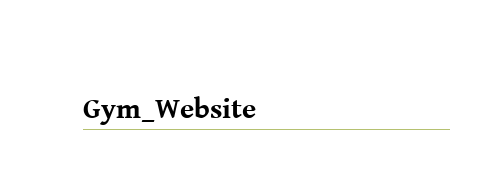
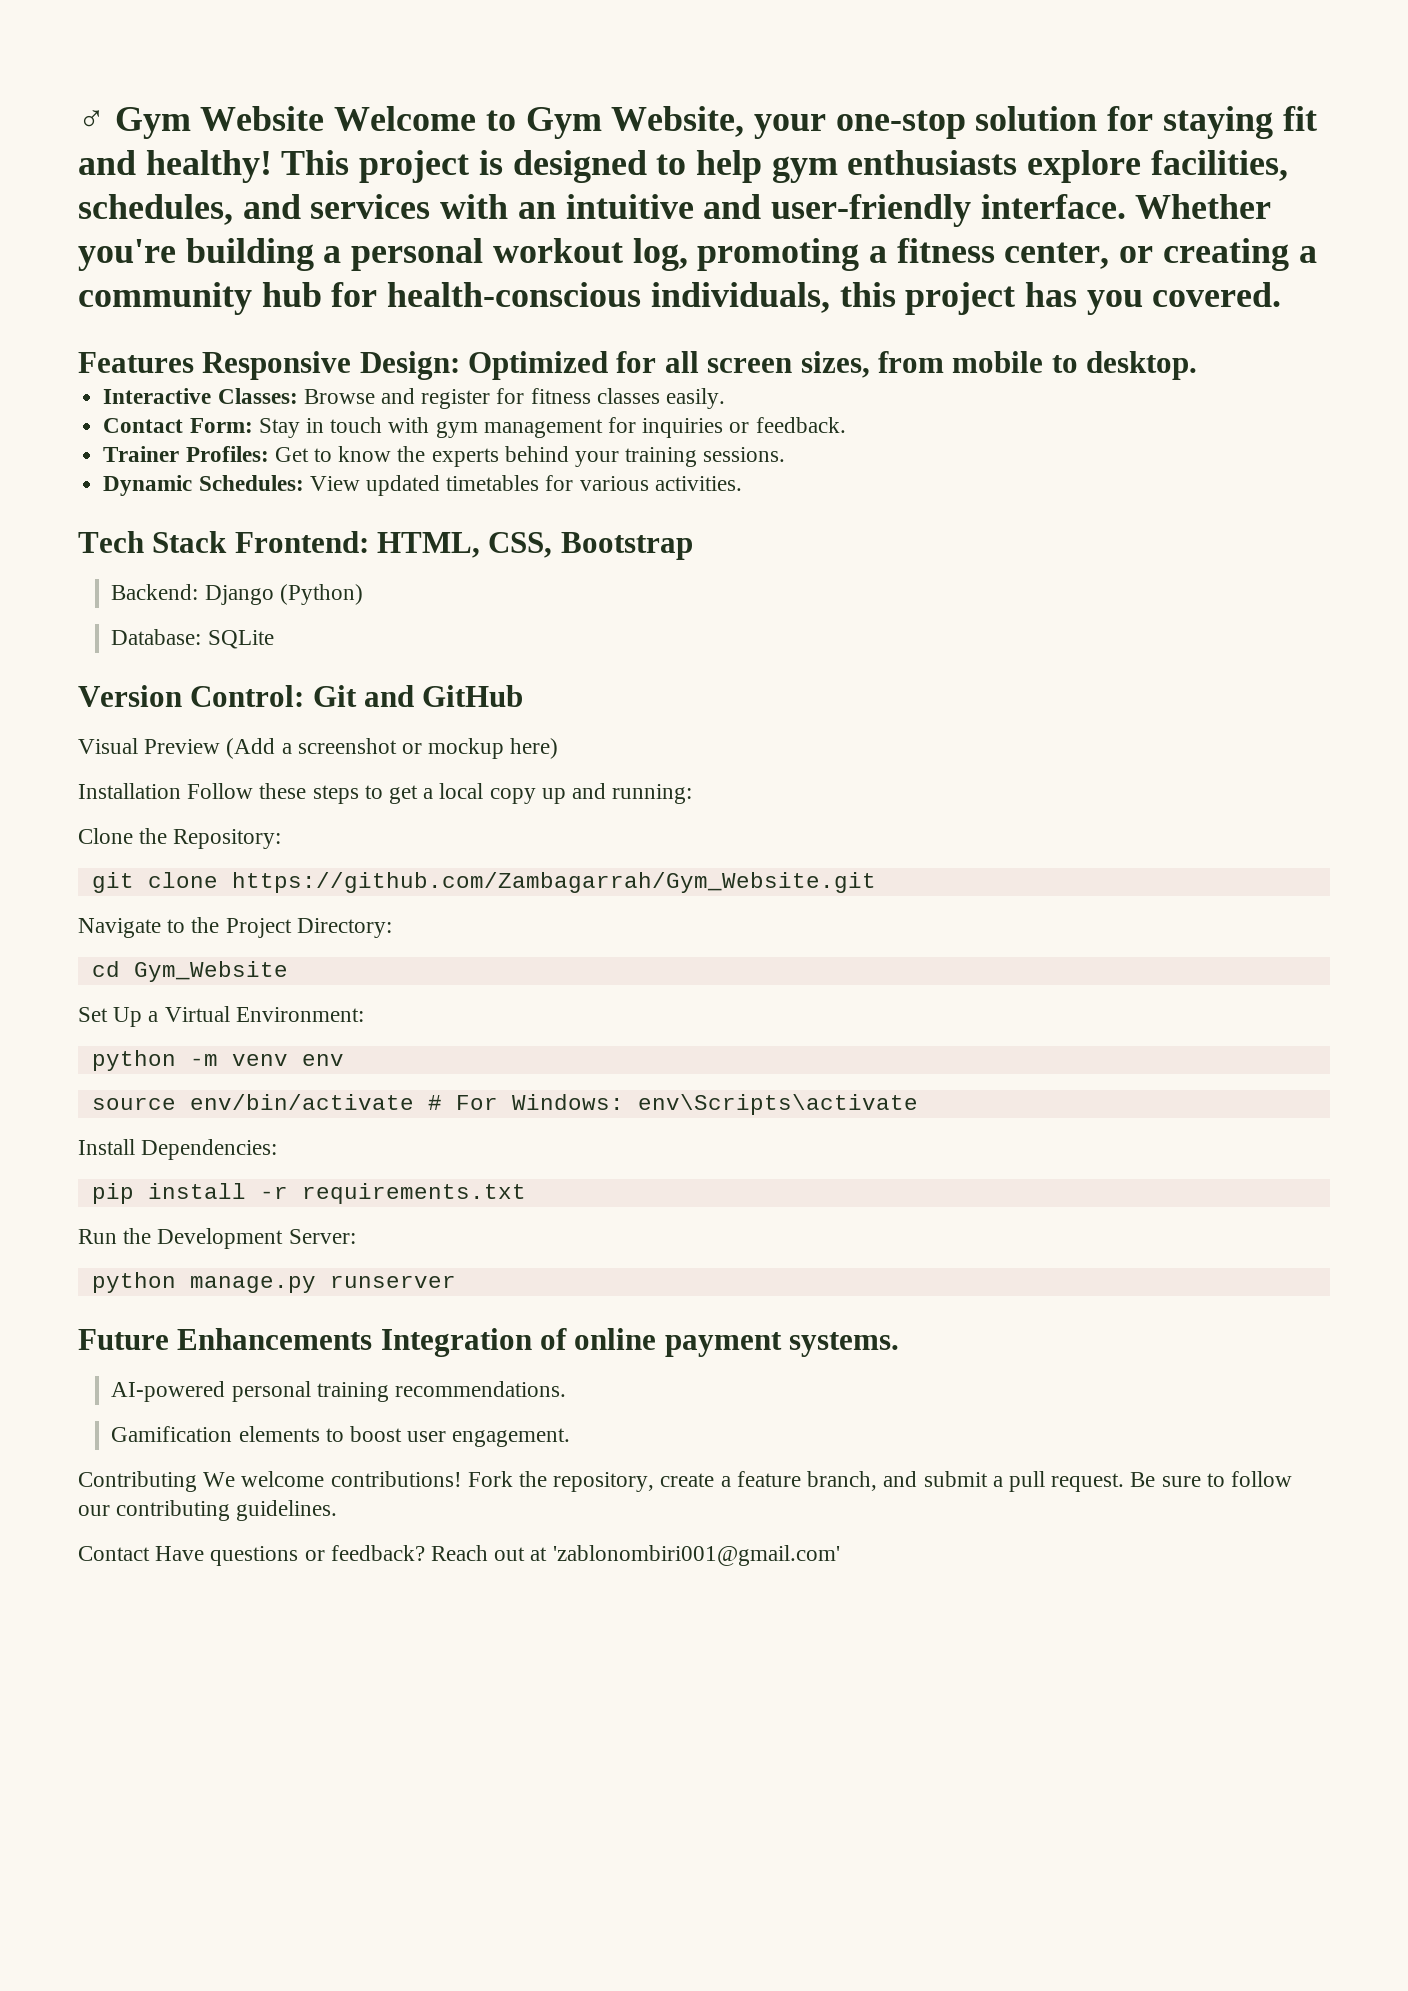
- Gym_Website
+ ♂ Gym Website Welcome to Gym Website, your one-stop solution for staying fit and healthy! This project is designed to help gym enthusiasts explore facilities, schedules, and services with an intuitive and user-friendly interface. Whether you're building a personal workout log, promoting a fitness center, or creating a community hub for health-conscious individuals, this project has you covered.
+ Features Responsive Design: Optimized for all screen sizes, from mobile to desktop.
+ Interactive Classes: Browse and register for fitness classes easily.
+ Contact Form: Stay in touch with gym management for inquiries or feedback.
+ Trainer Profiles: Get to know the experts behind your training sessions.
+ Dynamic Schedules: View updated timetables for various activities.
+ Tech Stack Frontend: HTML, CSS, Bootstrap
+ Backend: Django (Python)
+ Database: SQLite
+ Version Control: Git and GitHub
+ Visual Preview (Add a screenshot or mockup here)
+ Installation Follow these steps to get a local copy up and running:
+ Clone the Repository:
+ git clone https://github.com/Zambagarrah/Gym_Website.git
+ Navigate to the Project Directory:
+ cd Gym_Website
+ Set Up a Virtual Environment:
+ python -m venv env
+ source env/bin/activate # For Windows: env\Scripts\activate
+ Install Dependencies:
+ pip install -r requirements.txt
+ Run the Development Server:
+ python manage.py runserver
+ Future Enhancements Integration of online payment systems.
+ AI-powered personal training recommendations.
+ Gamification elements to boost user engagement.
+ Contributing We welcome contributions! Fork the repository, create a feature branch, and submit a pull request. Be sure to follow our contributing guidelines.
+ Contact Have questions or feedback? Reach out at 'zablonombiri001@gmail.com'

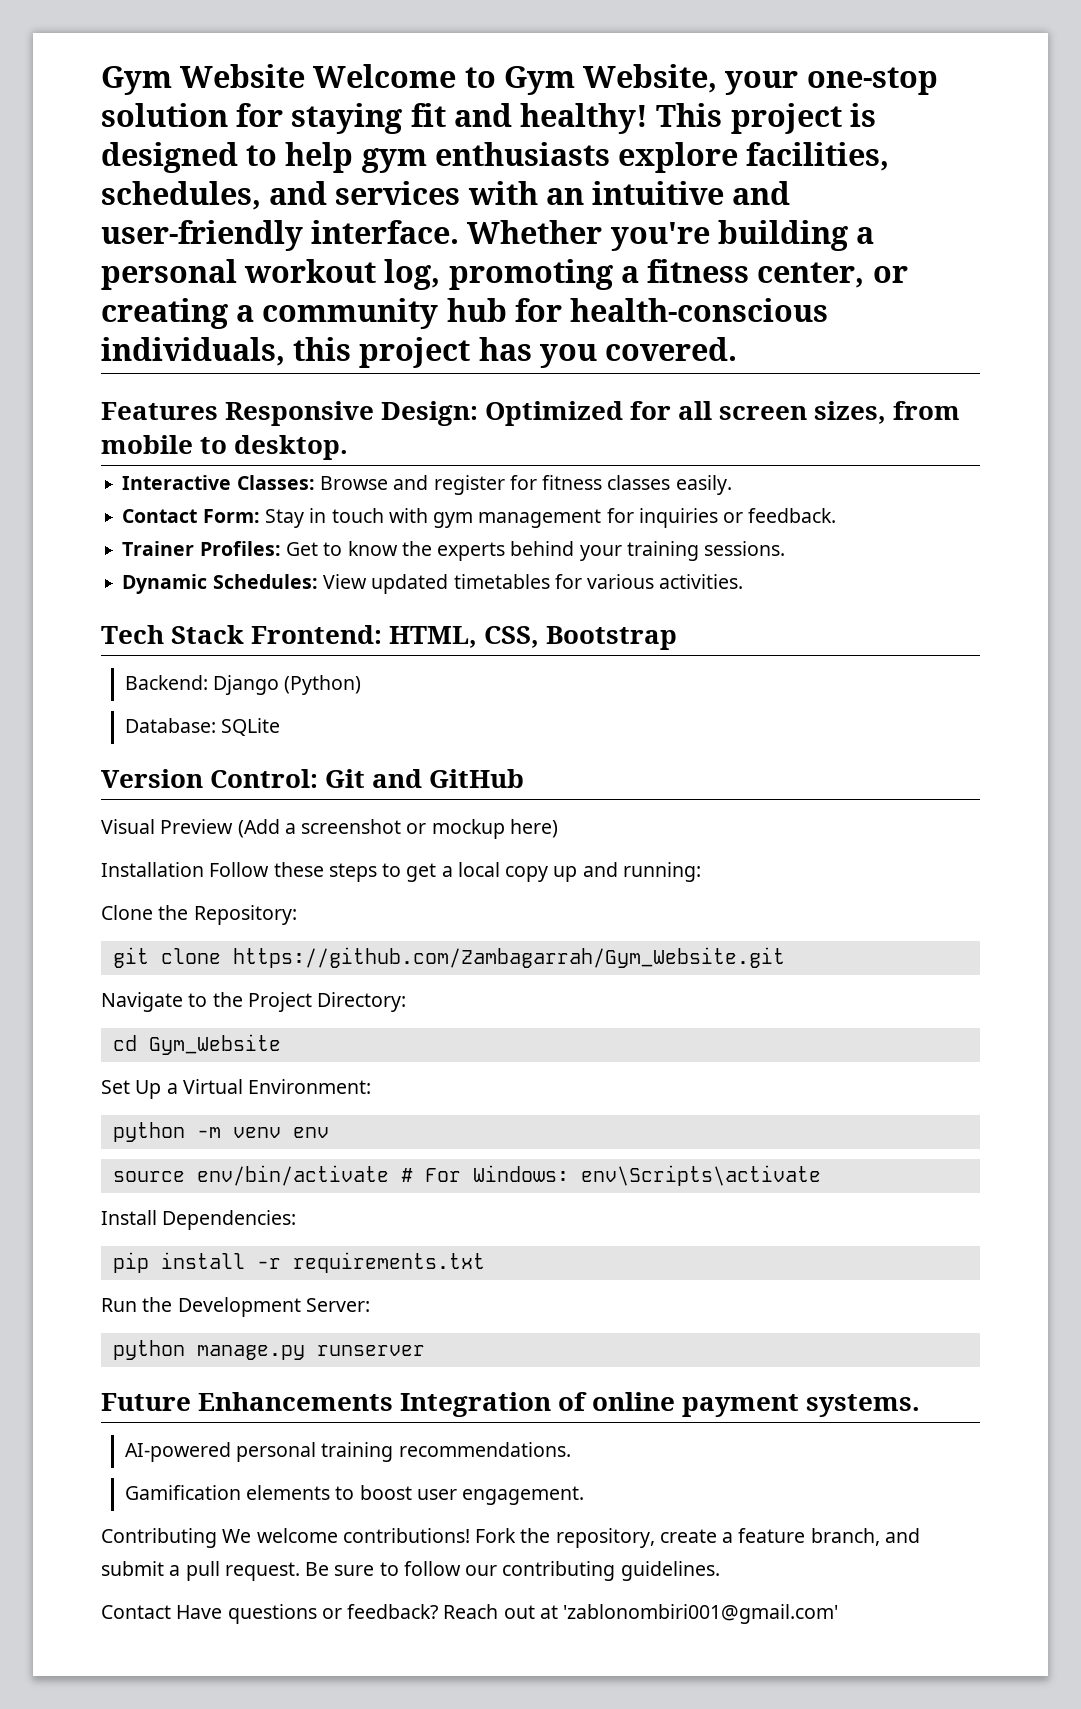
- ♂ Gym Website Welcome to Gym Website, your one-stop solution for staying fit and healthy!
+ Gym Website Welcome to Gym Website, your one-stop solution for staying fit and healthy!

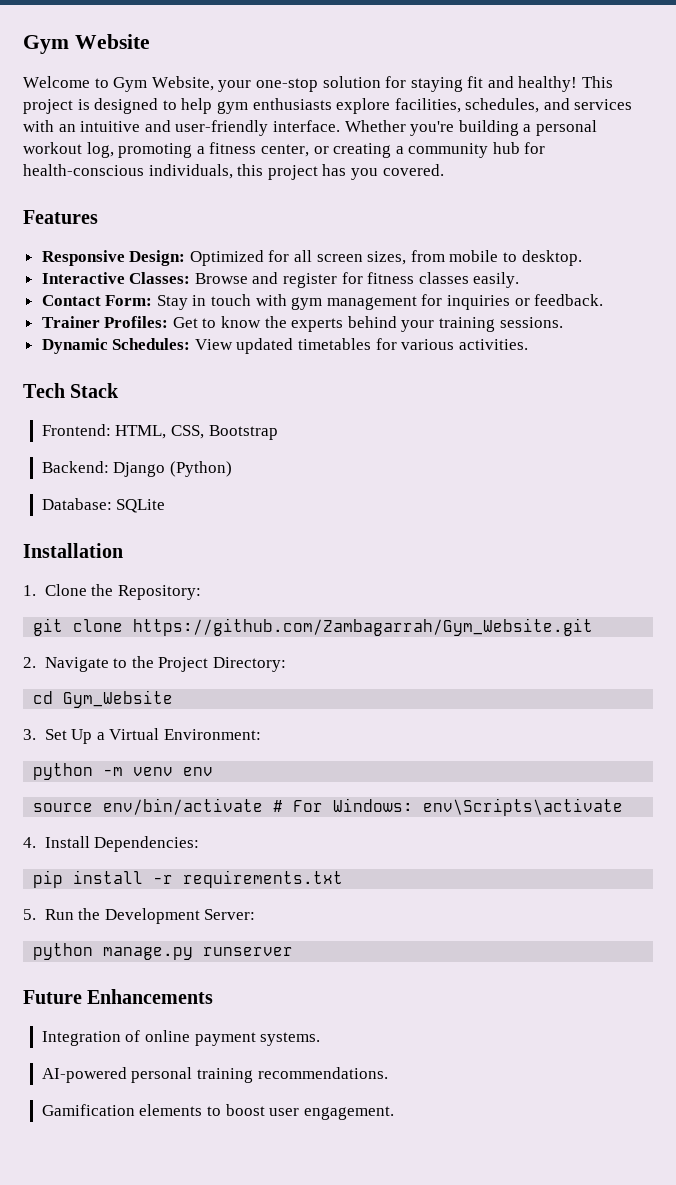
- Gym Website Welcome to Gym Website, your one-stop solution for staying fit and healthy!
+ Gym Website
+ Welcome to Gym Website, your one-stop solution for staying fit and healthy!
- Features Responsive Design: Optimized for all screen sizes, from mobile to desktop.
+ Features
+ Responsive Design: Optimized for all screen sizes, from mobile to desktop.
- Tech Stack Frontend: HTML, CSS, Bootstrap
+ Tech Stack
+ Frontend: HTML, CSS, Bootstrap
- Version Control: Git and GitHub
- Visual Preview (Add a screenshot or mockup here)
- Installation Follow these steps to get a local copy up and running:
- Clone the Repository:
+ Installation
+ 1. Clone the Repository:
- Navigate to the Project Directory:
+ 2. Navigate to the Project Directory:
- Set Up a Virtual Environment:
+ 3. Set Up a Virtual Environment:
- Install Dependencies:
+ 4. Install Dependencies:
- Run the Development Server:
+ 5. Run the Development Server:
- Future Enhancements Integration of online payment systems.
+ Future Enhancements
+ Integration of online payment systems.
- Contributing We welcome contributions! Fork the repository, create a feature branch, and submit a pull request. Be sure to follow our contributing guidelines.
- Contact Have questions or feedback? Reach out at 'zablonombiri001@gmail.com'

